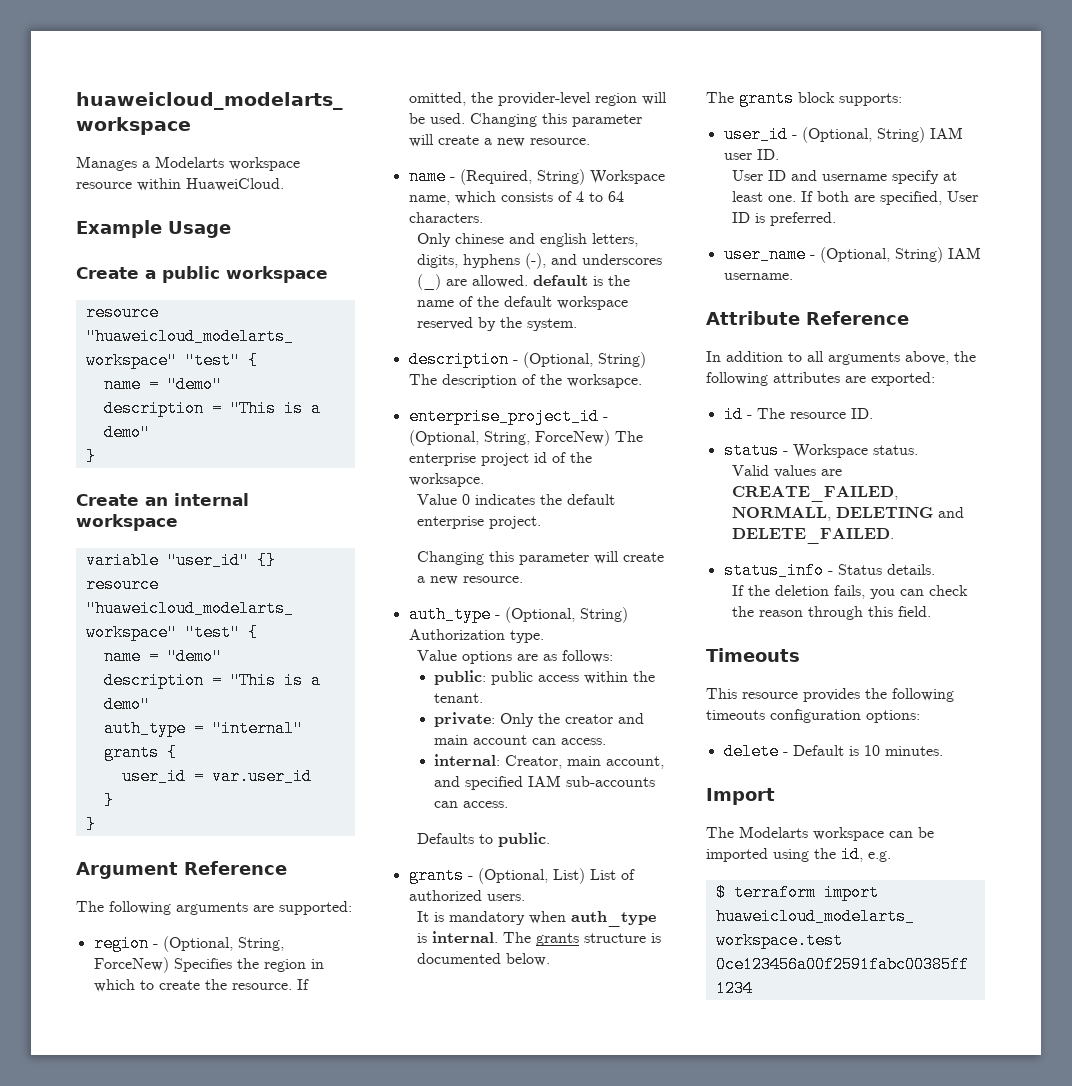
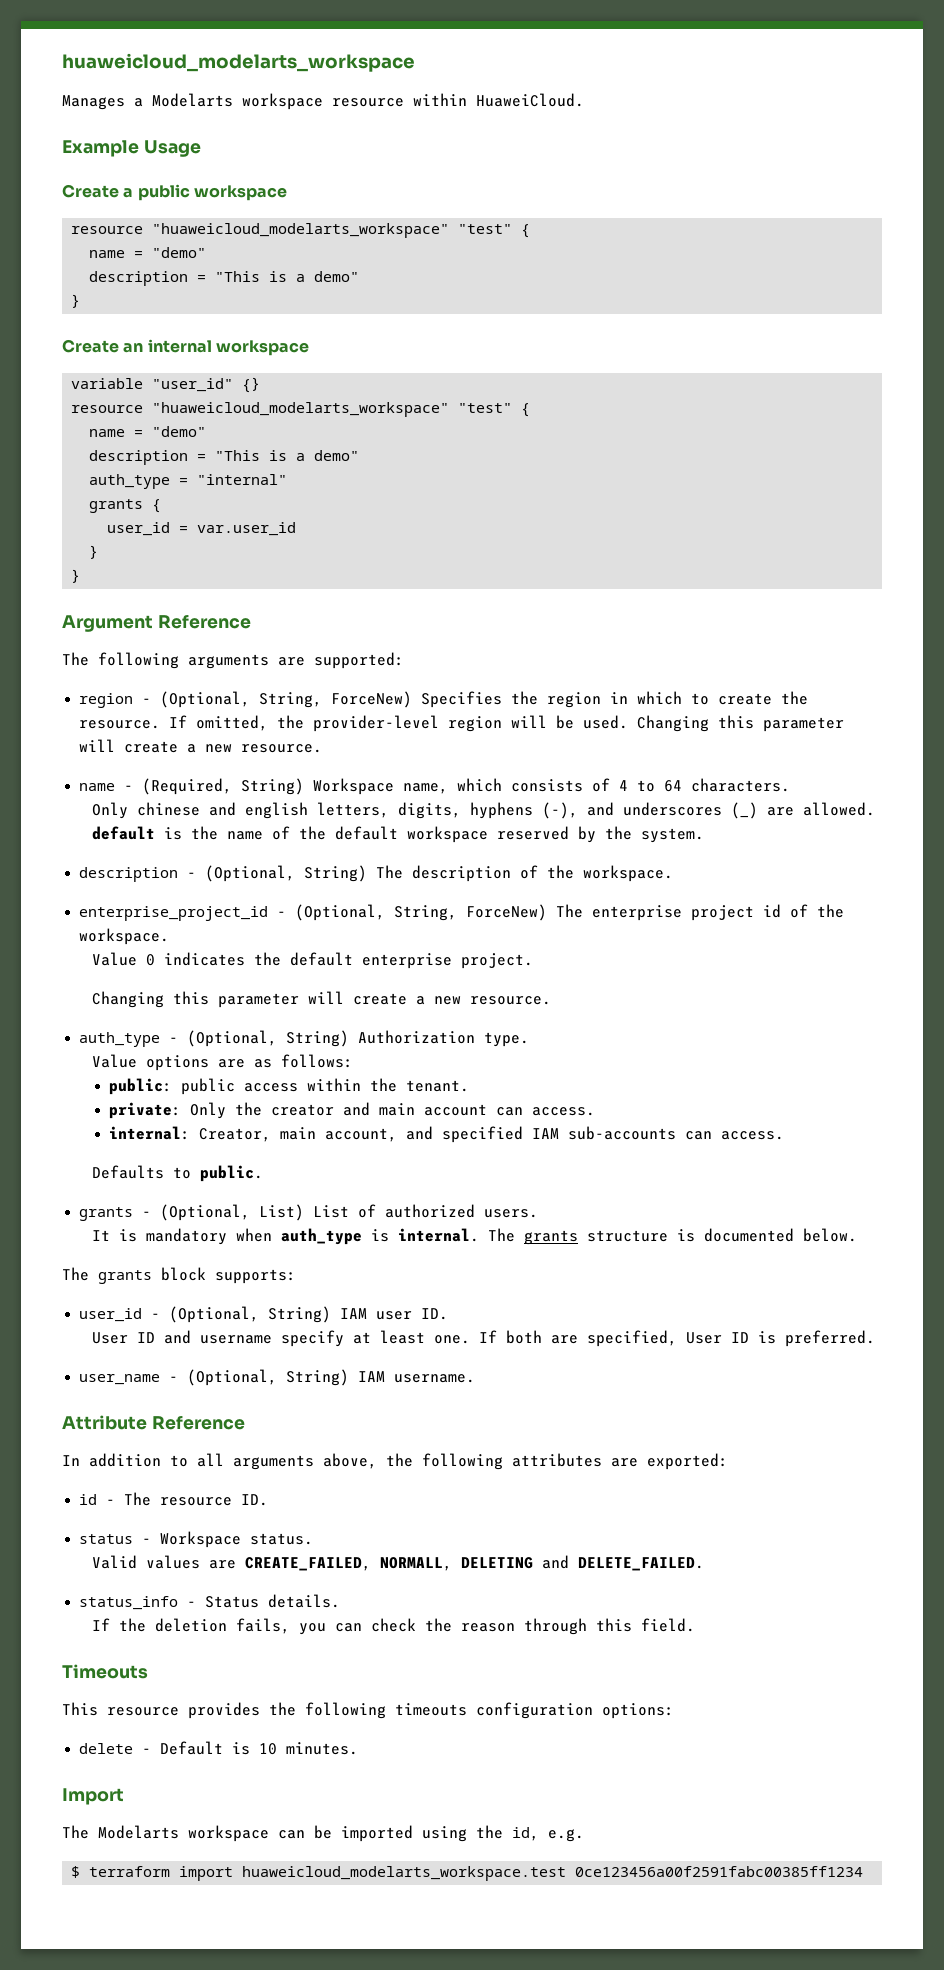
- description - (Optional, String) The description of the worksapce.
+ description - (Optional, String) The description of the workspace.
- enterprise_project_id - (Optional, String, ForceNew) The enterprise project id of the worksapce.
+ enterprise_project_id - (Optional, String, ForceNew) The enterprise project id of the workspace.

